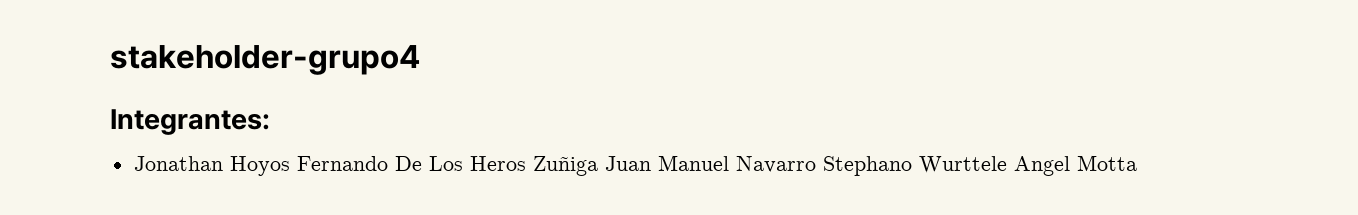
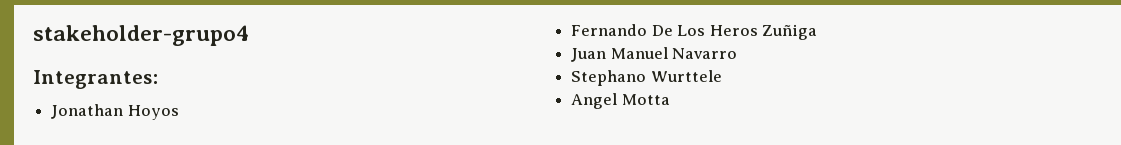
- Jonathan Hoyos Fernando De Los Heros Zuñiga Juan Manuel Navarro Stephano Wurttele Angel Motta
+ Jonathan Hoyos
+ Fernando De Los Heros Zuñiga
+ Juan Manuel Navarro
+ Stephano Wurttele
+ Angel Motta

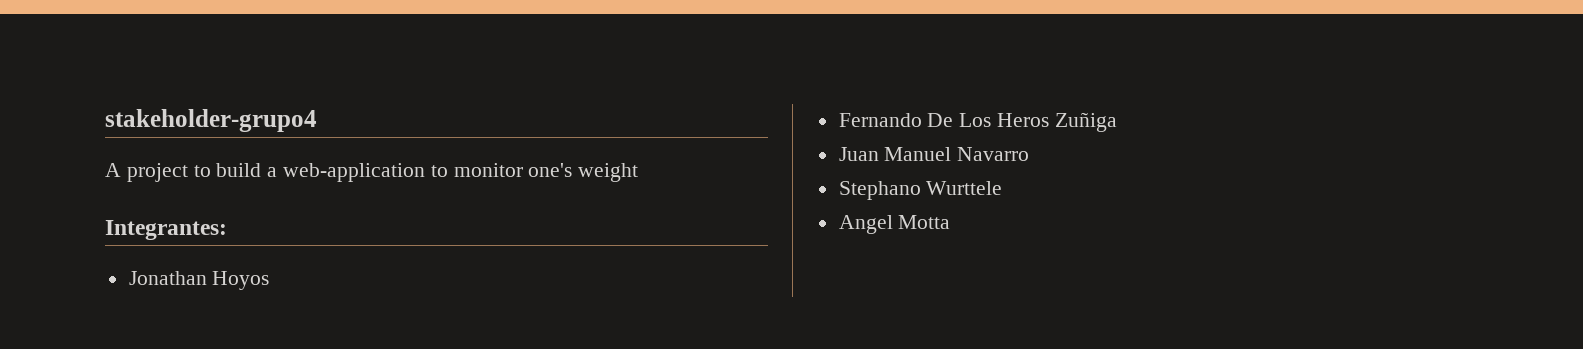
+ A project to build a web-application to monitor one's weight

